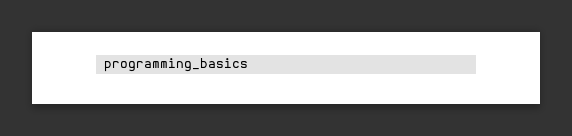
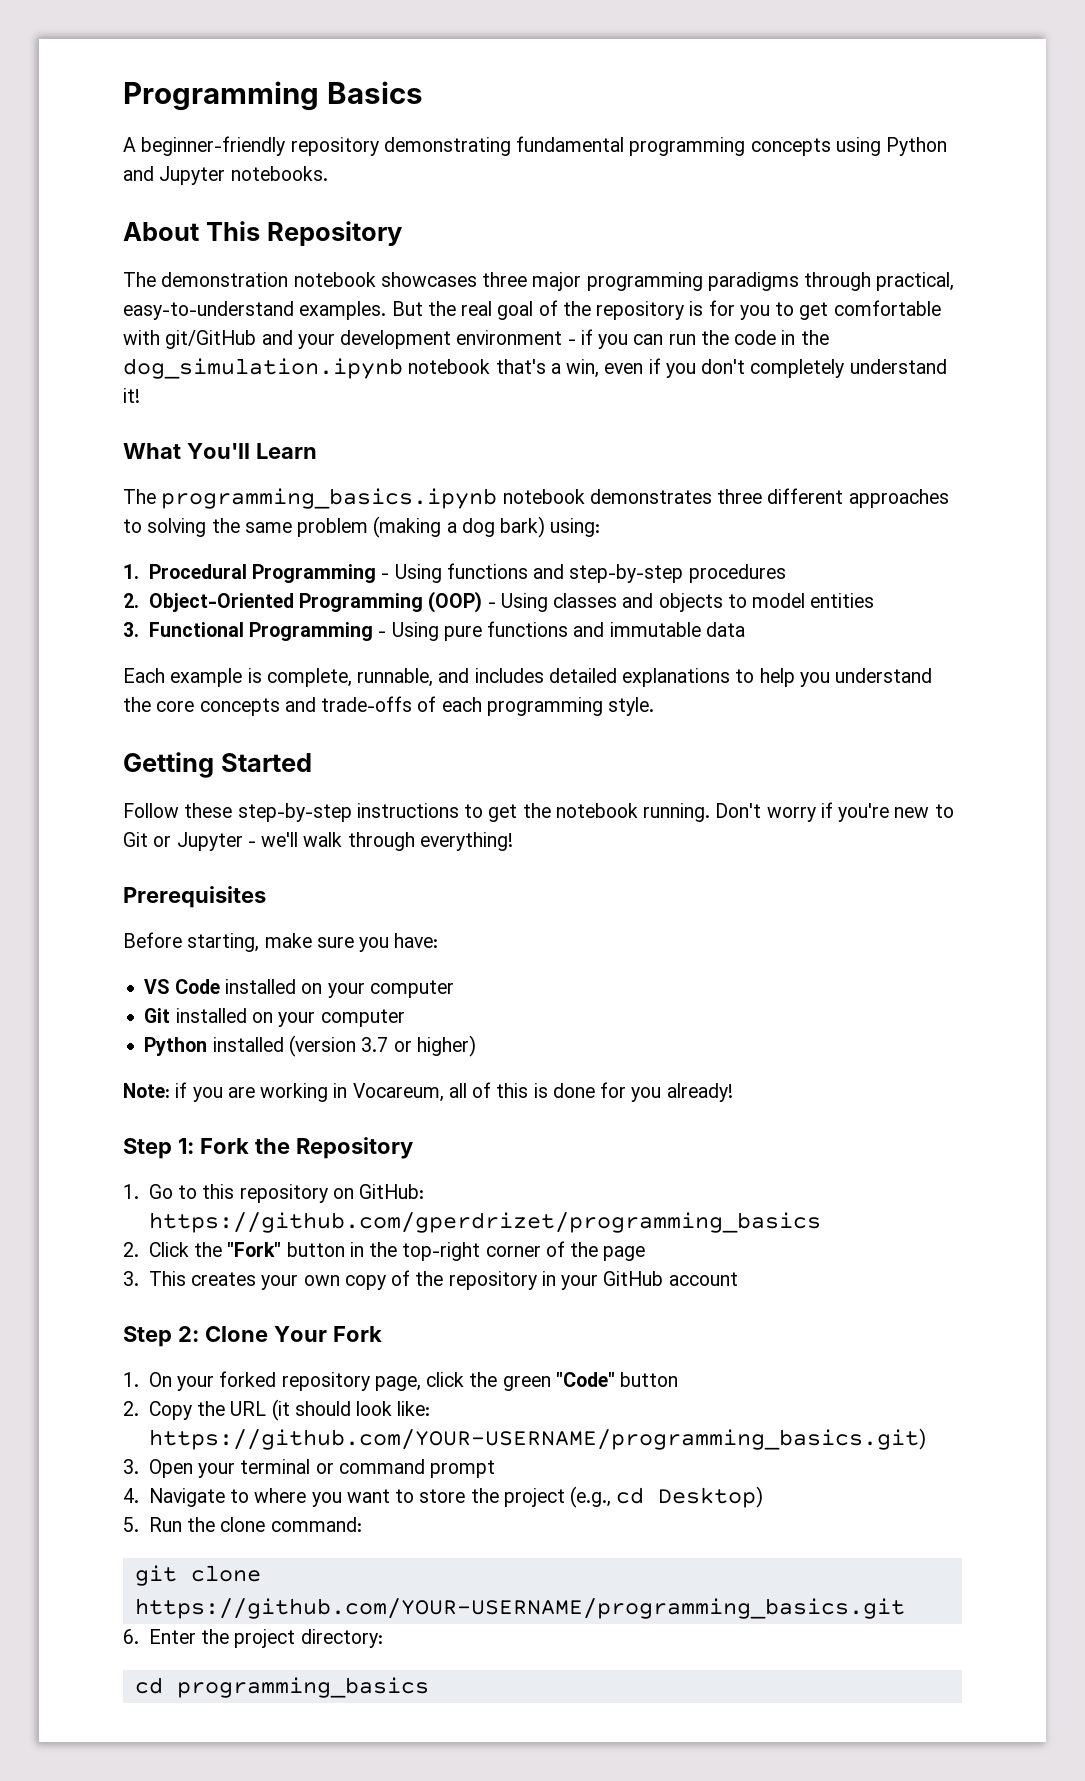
- programming_basics
+ Programming Basics
+ A beginner-friendly repository demonstrating fundamental programming concepts using Python and Jupyter notebooks.
+ About This Repository
+ The demonstration notebook showcases three major programming paradigms through practical, easy-to-understand examples. But the real goal of the repository is for you to get comfortable with git/GitHub and your development environment - if you can run the code in the dog_simulation.ipynb notebook that's a win, even if you don't completely understand it!
+ What You'll Learn
+ The programming_basics.ipynb notebook demonstrates three different approaches to solving the same problem (making a dog bark) using:
+ 1. Procedural Programming - Using functions and step-by-step procedures
+ 2. Object-Oriented Programming (OOP) - Using classes and objects to model entities
+ 3. Functional Programming - Using pure functions and immutable data
+ Each example is complete, runnable, and includes detailed explanations to help you understand the core concepts and trade-offs of each programming style.
+ Getting Started
+ Follow these step-by-step instructions to get the notebook running. Don't worry if you're new to Git or Jupyter - we'll walk through everything!
+ Prerequisites
+ Before starting, make sure you have:
+ VS Code installed on your computer
+ Git installed on your computer
+ Python installed (version 3.7 or higher)
+ Note: if you are working in Vocareum, all of this is done for you already!
+ Step 1: Fork the Repository
+ 1. Go to this repository on GitHub: https://github.com/gperdrizet/programming_basics
+ 2. Click the "Fork" button in the top-right corner of the page
+ 3. This creates your own copy of the repository in your GitHub account
+ Step 2: Clone Your Fork
+ 1. On your forked repository page, click the green "Code" button
+ 2. Copy the URL (it should look like: https://github.com/YOUR-USERNAME/programming_basics.git)
+ 3. Open your terminal or command prompt
+ 4. Navigate to where you want to store the project (e.g., cd Desktop)
+ 5. Run the clone command:
+ git clone https://github.com/YOUR-USERNAME/programming_basics.git
+ 6. Enter the project directory:
+ cd programming_basics

